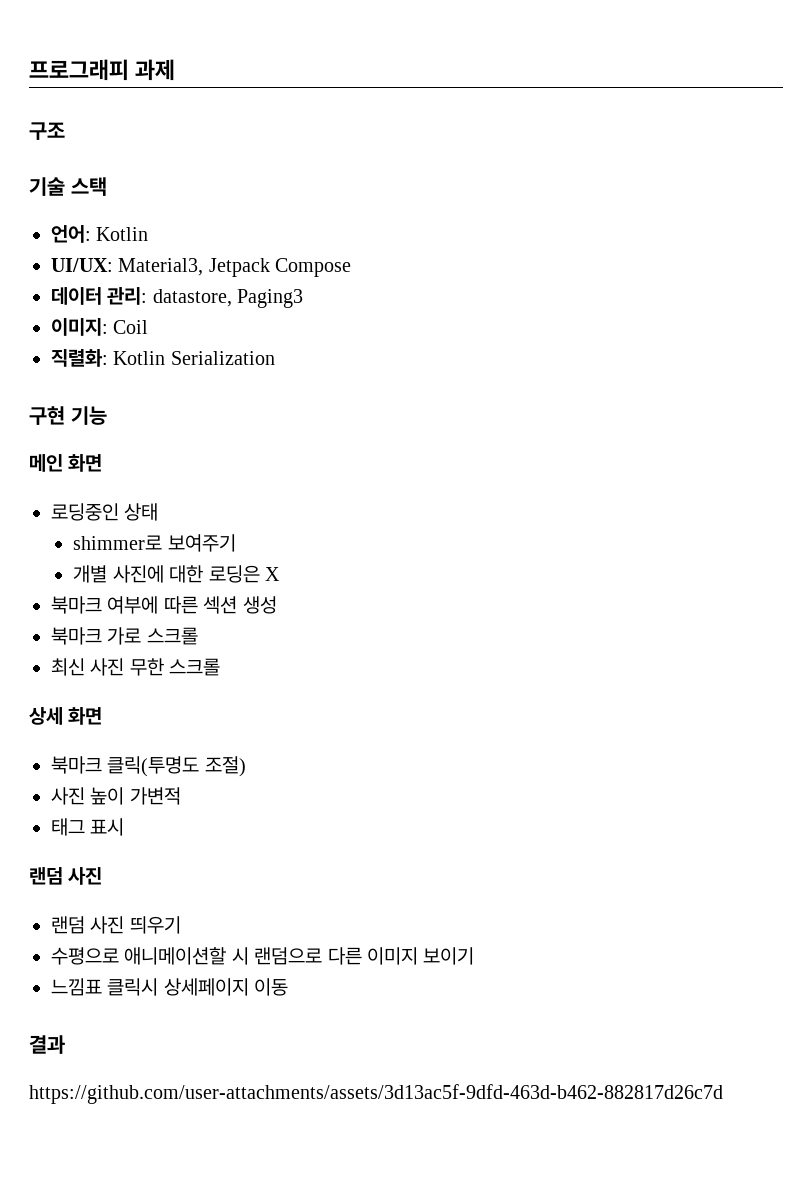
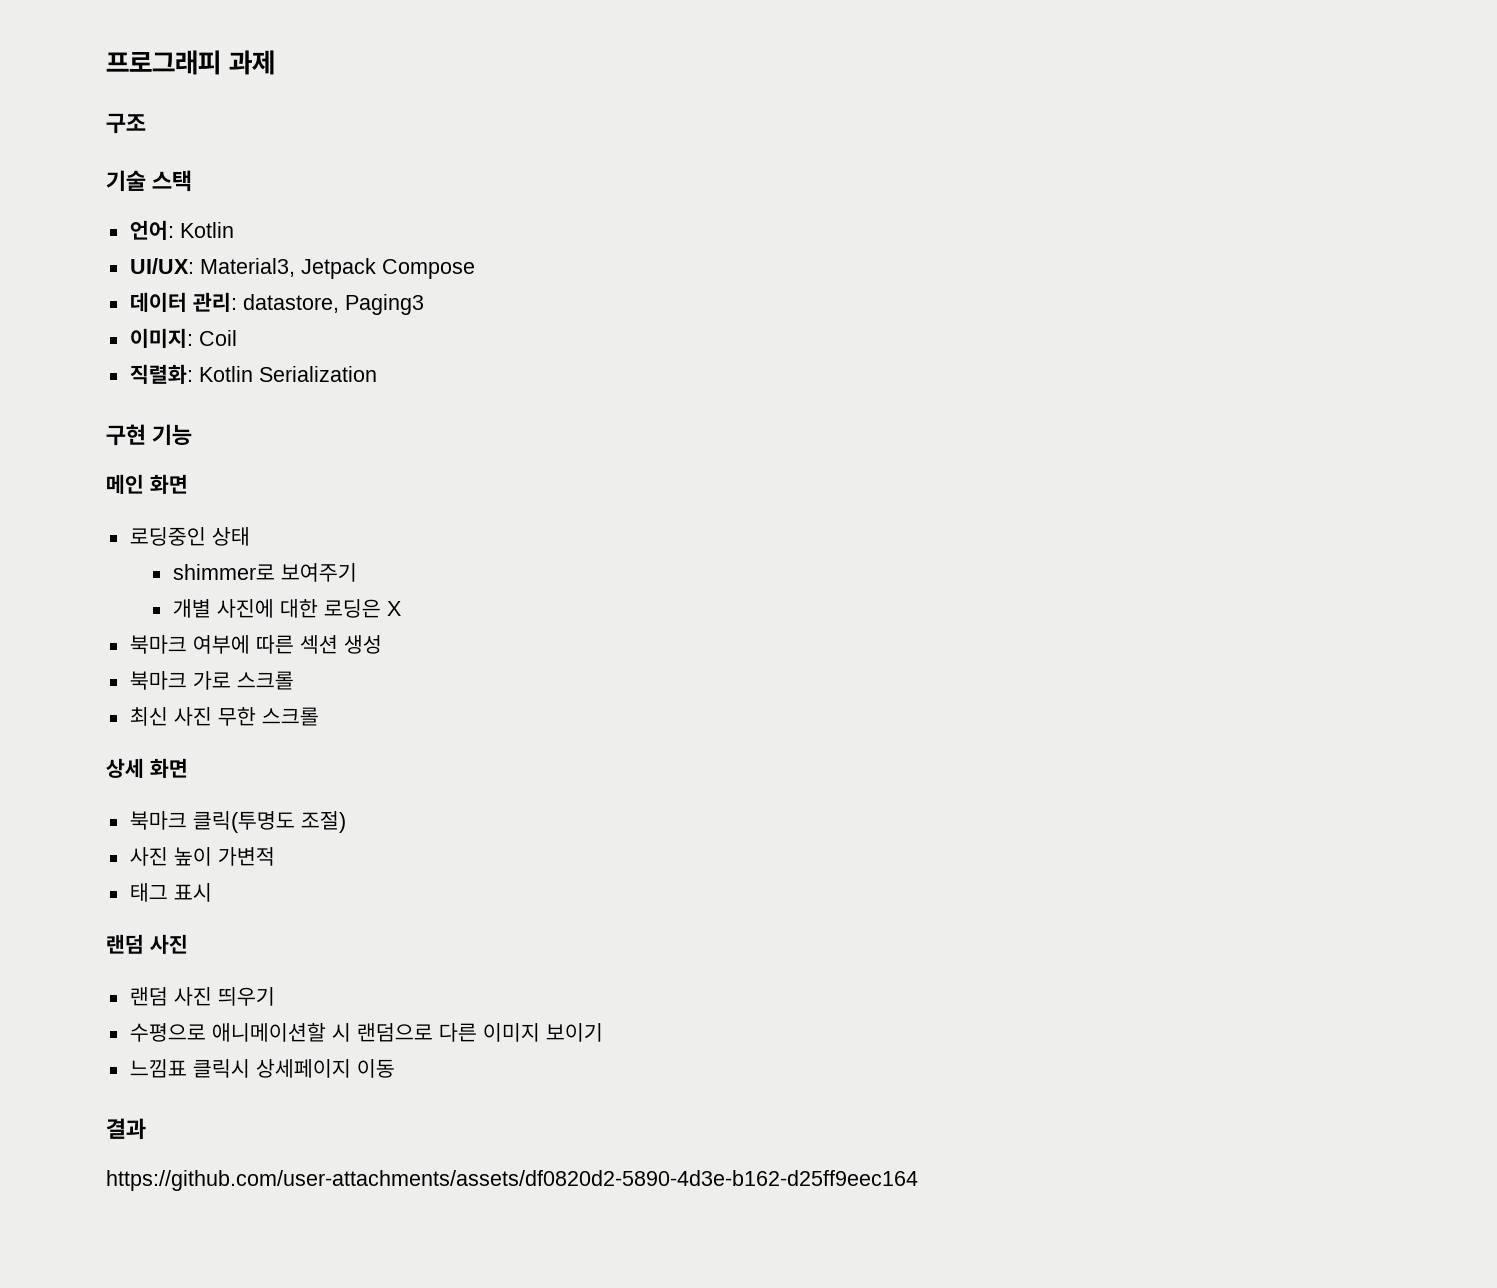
- https://github.com/user-attachments/assets/3d13ac5f-9dfd-463d-b462-882817d26c7d
+ https://github.com/user-attachments/assets/df0820d2-5890-4d3e-b162-d25ff9eec164

